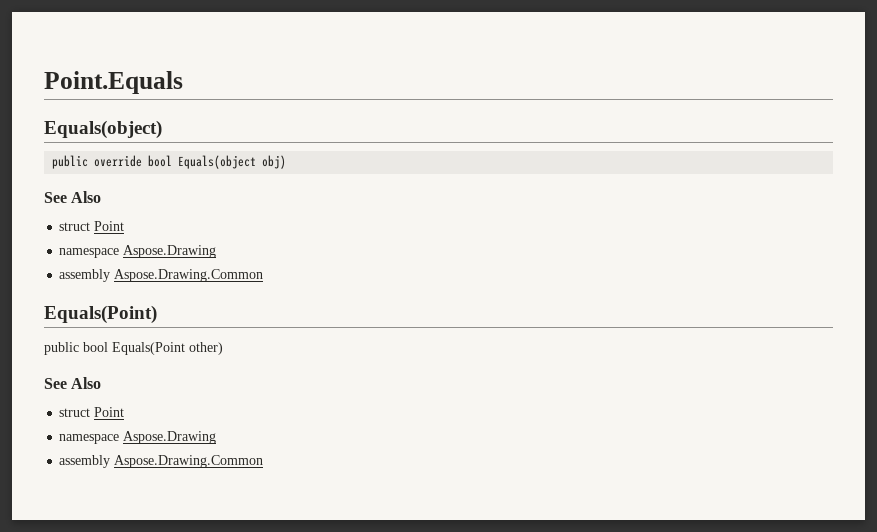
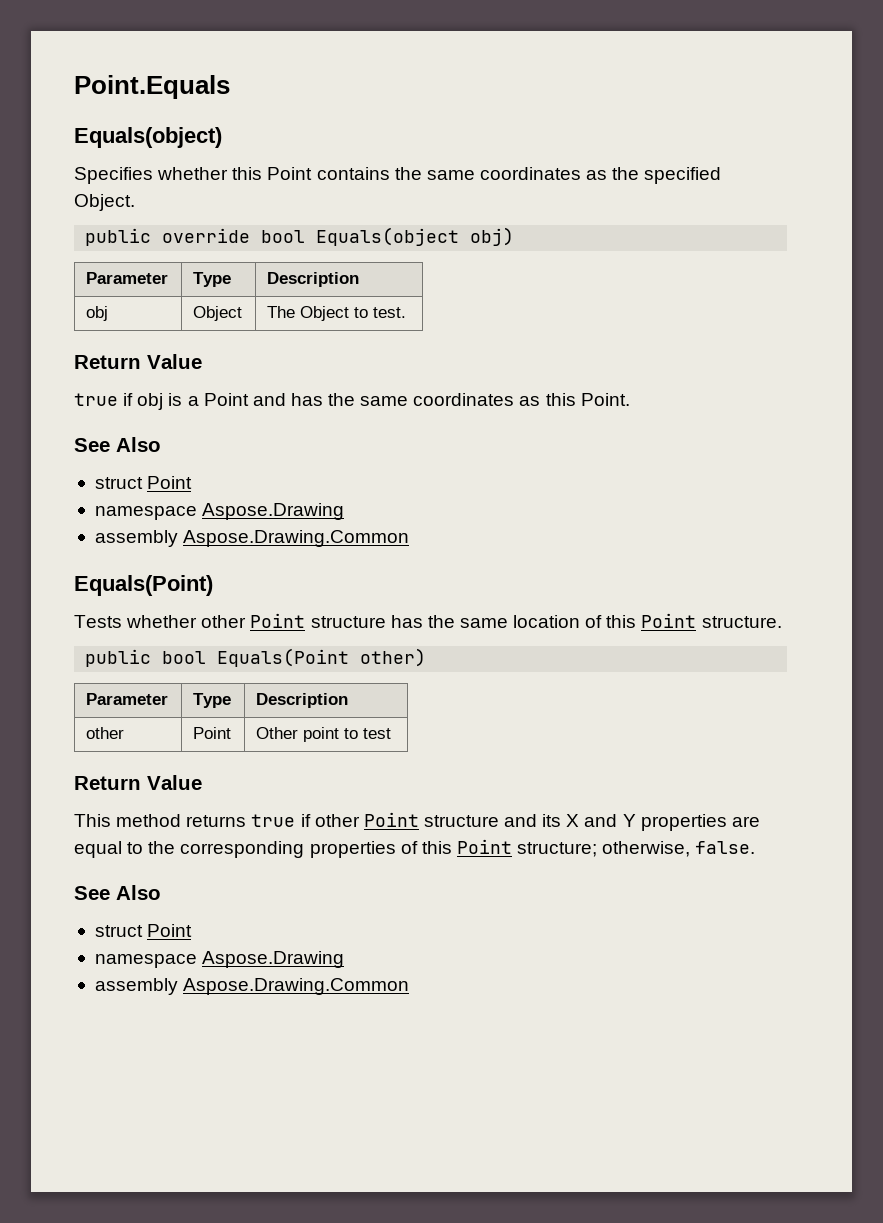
+ Specifies whether this Point contains the same coordinates as the specified Object.
  public override bool Equals(object obj)
+ Parameter | Type | Description
+ obj | Object | The Object to test.
+ Return Value
+ true if obj is a Point and has the same coordinates as this Point.
+ Tests whether other Point structure has the same location of this Point structure.
  public bool Equals(Point other)
+ Parameter | Type | Description
+ other | Point | Other point to test
+ Return Value
+ This method returns true if other Point structure and its X and Y properties are equal to the corresponding properties of this Point structure; otherwise, false.

